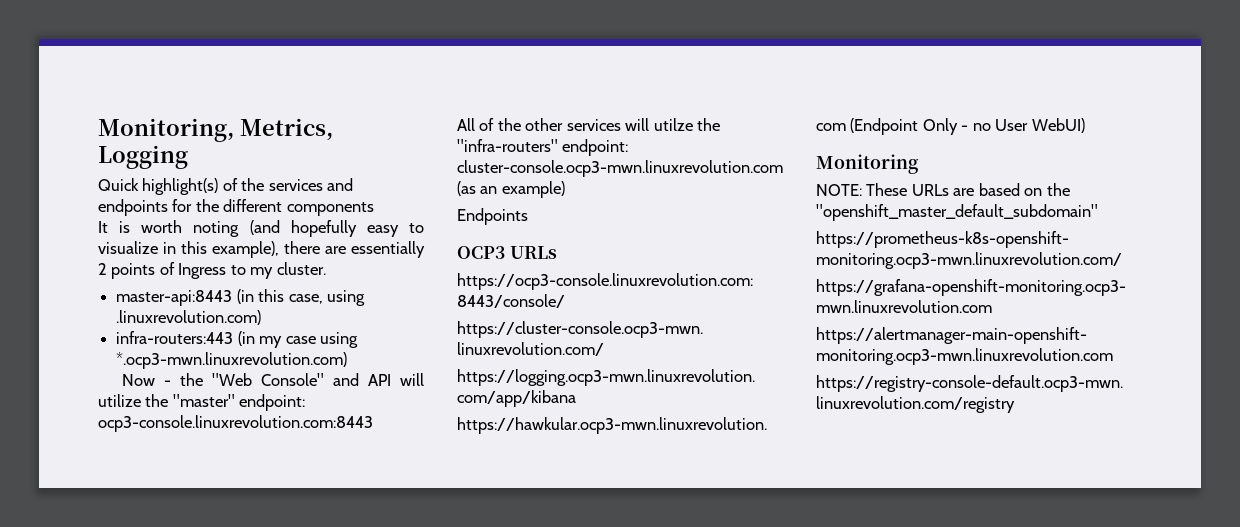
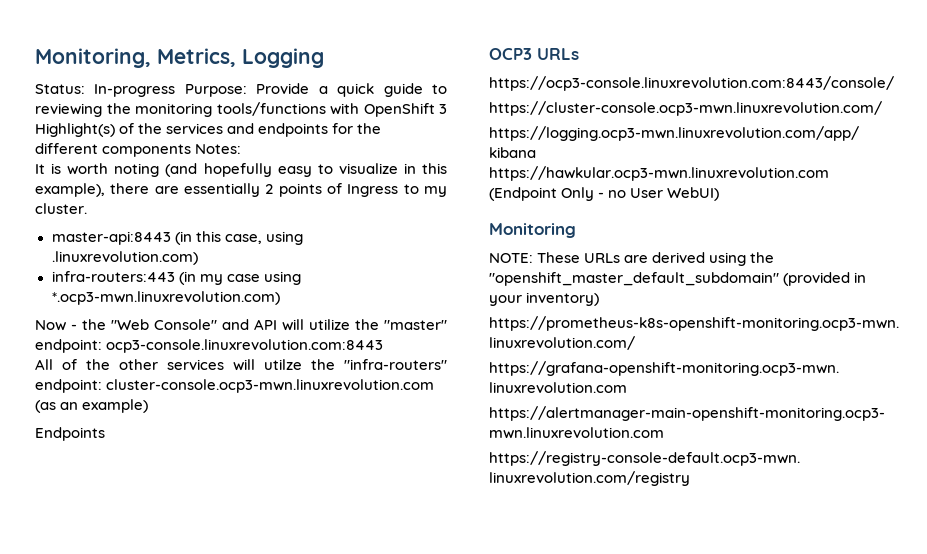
- Quick highlight(s) of the services and endpoints for the different components
+ Status: In-progress Purpose: Provide a quick guide to reviewing the monitoring tools/functions with OpenShift 3 Highlight(s) of the services and endpoints for the different components Notes:
- NOTE: These URLs are based on the "openshift_master_default_subdomain"
+ NOTE: These URLs are derived using the "openshift_master_default_subdomain" (provided in your inventory)

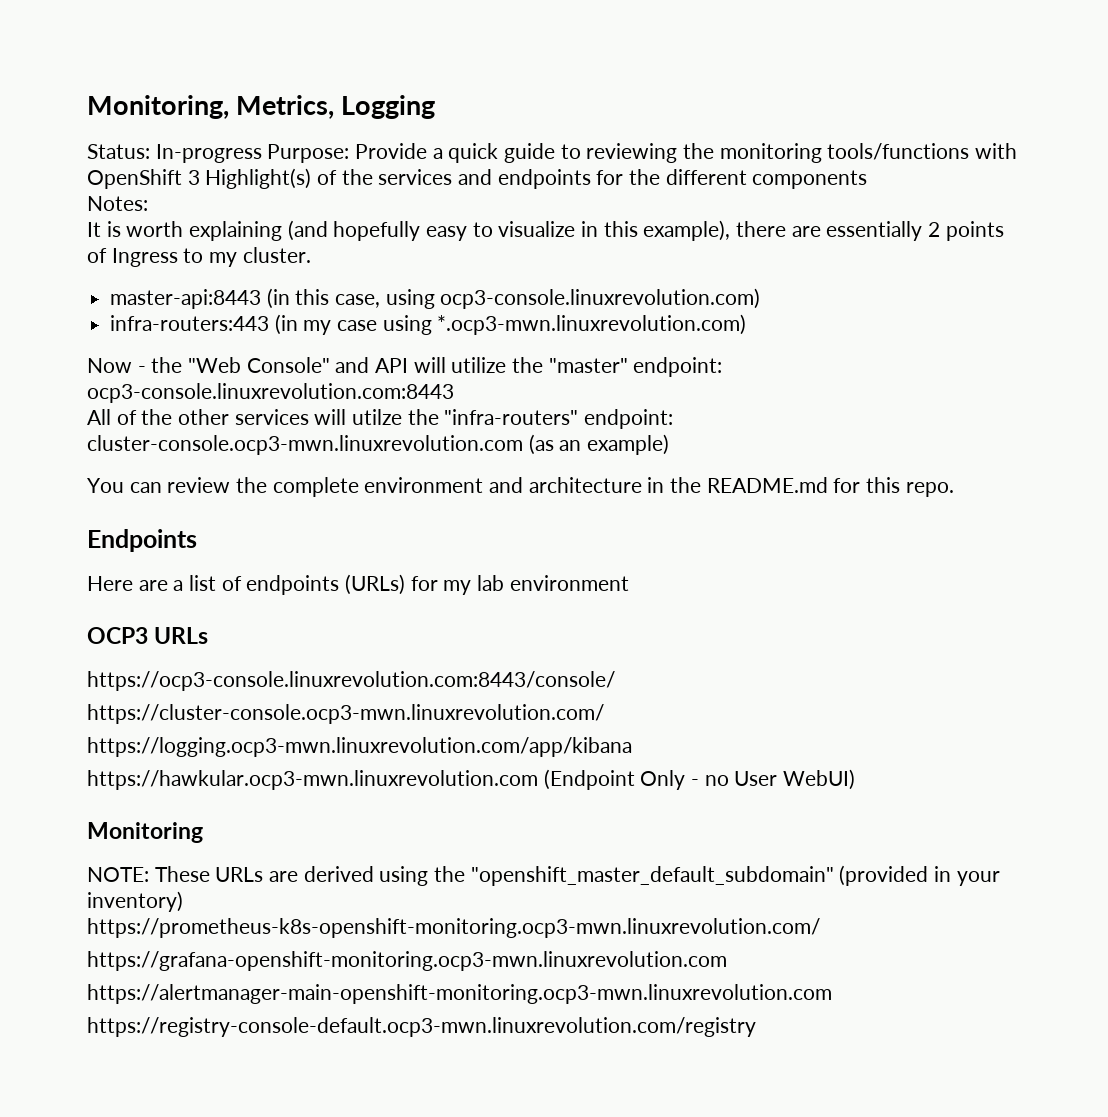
- Status: In-progress Purpose: Provide a quick guide to reviewing the monitoring tools/functions with OpenShift 3 Highlight(s) of the services and endpoints for the different components Notes:
+ Status: In-progress Purpose: Provide a quick guide to reviewing the monitoring tools/functions with OpenShift 3 Highlight(s) of the services and endpoints for the different components
+ Notes:
- It is worth noting (and hopefully easy to visualize in this example), there are essentially 2 points of Ingress to my cluster.
+ It is worth explaining (and hopefully easy to visualize in this example), there are essentially 2 points of Ingress to my cluster.
- master-api:8443 (in this case, using .linuxrevolution.com)
+ master-api:8443 (in this case, using ocp3-console.linuxrevolution.com)
+ You can review the complete environment and architecture in the README.md for this repo.
  Endpoints
+ Here are a list of endpoints (URLs) for my lab environment

